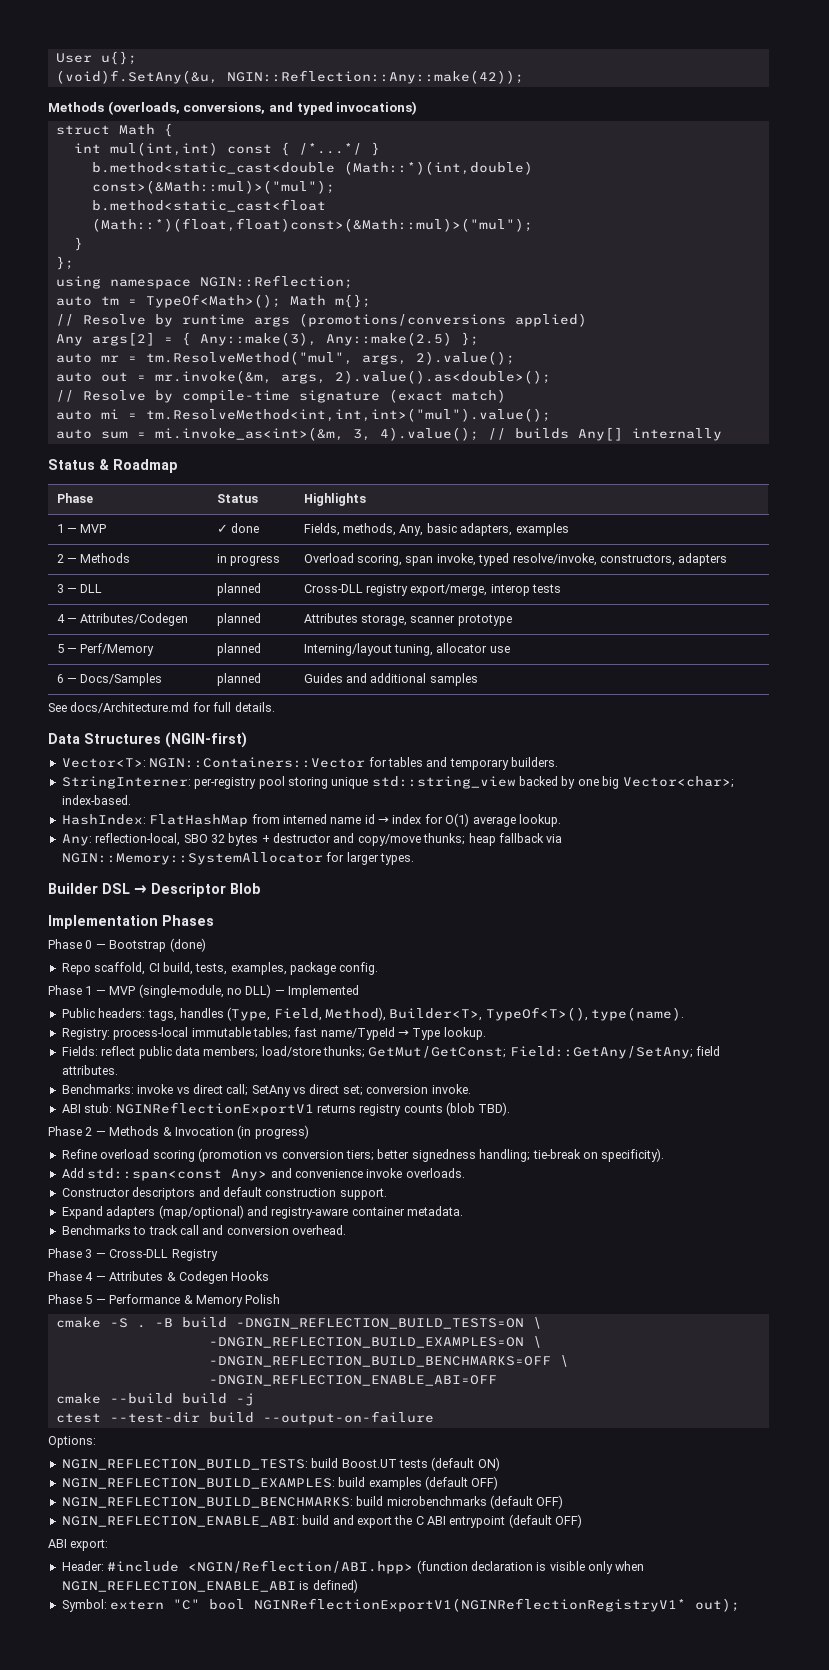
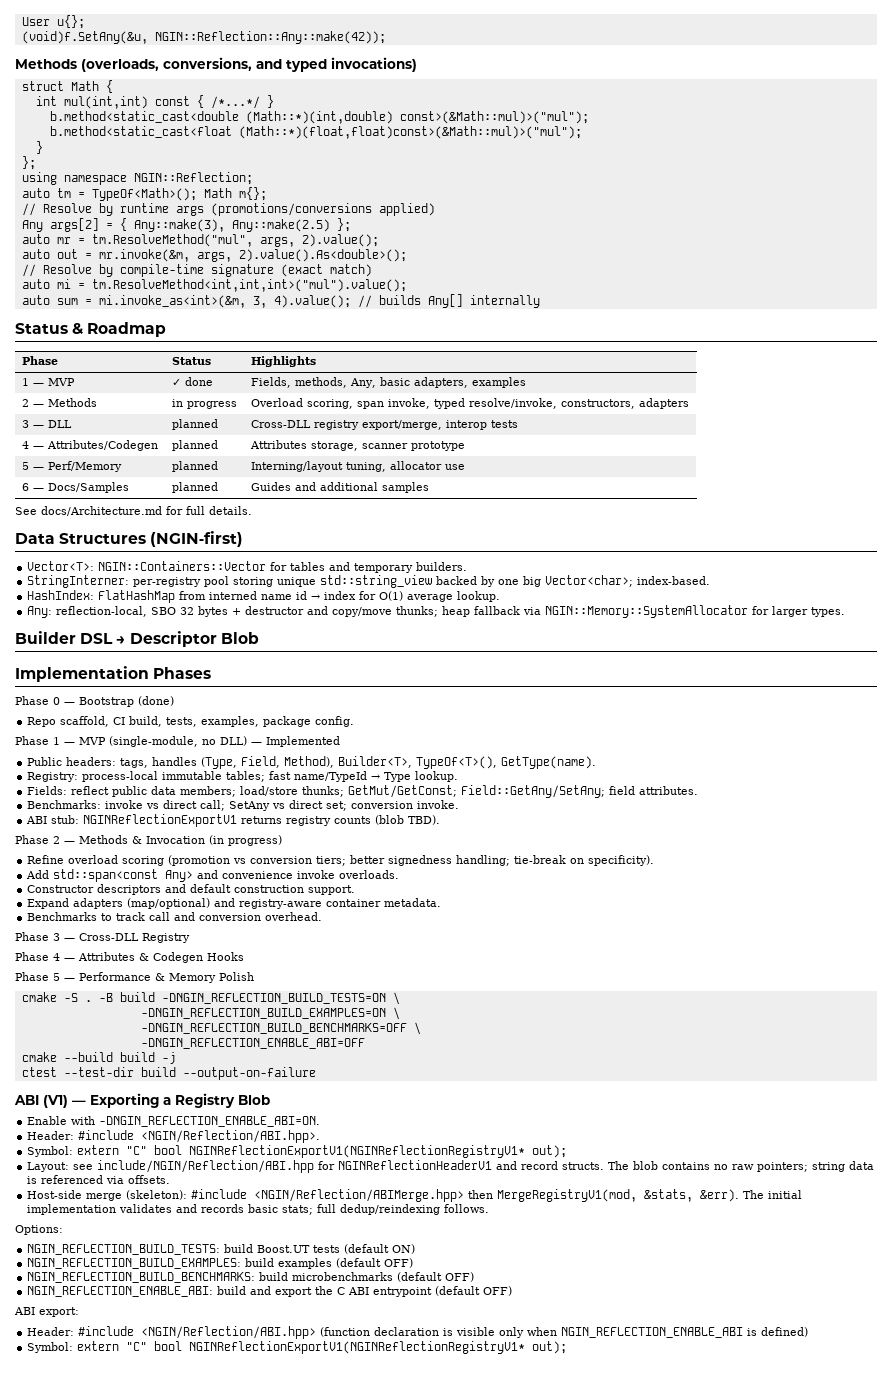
- auto out = mr.invoke(&m, args, 2).value().as<double>();
+ auto out = mr.invoke(&m, args, 2).value().As<double>();
- Public headers: tags, handles (Type, Field, Method), Builder<T>, TypeOf<T>(), type(name).
+ Public headers: tags, handles (Type, Field, Method), Builder<T>, TypeOf<T>(), GetType(name).
+ ABI (V1) — Exporting a Registry Blob
+ Enable with -DNGIN_REFLECTION_ENABLE_ABI=ON.
+ Header: #include <NGIN/Reflection/ABI.hpp>.
+ Symbol: extern "C" bool NGINReflectionExportV1(NGINReflectionRegistryV1* out);
+ Layout: see include/NGIN/Reflection/ABI.hpp for NGINReflectionHeaderV1 and record structs. The blob contains no raw pointers; string data is referenced via offsets.
+ Host-side merge (skeleton): #include <NGIN/Reflection/ABIMerge.hpp> then MergeRegistryV1(mod, &stats, &err). The initial implementation validates and records basic stats; full dedup/reindexing follows.

